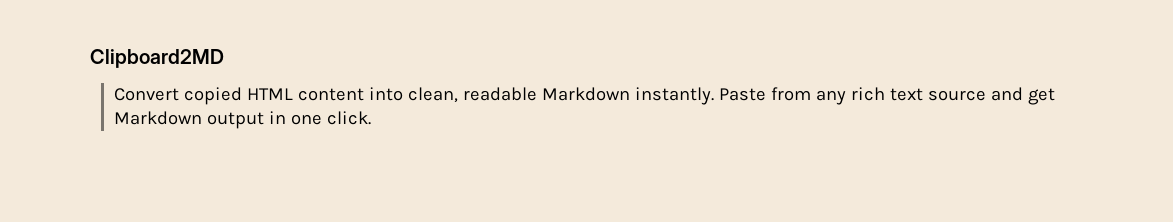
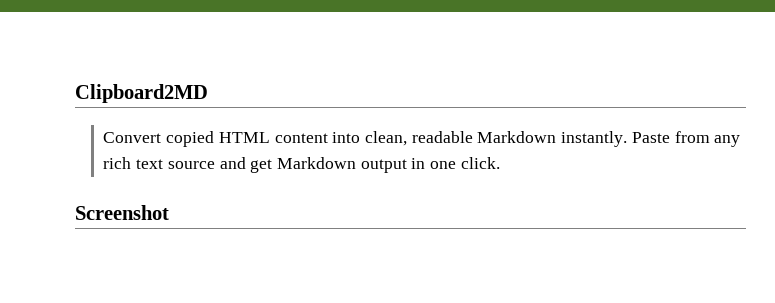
+ Screenshot

